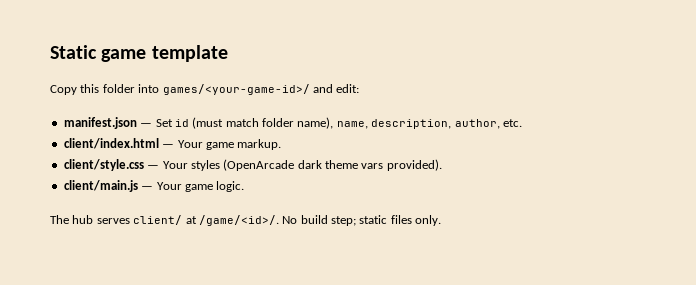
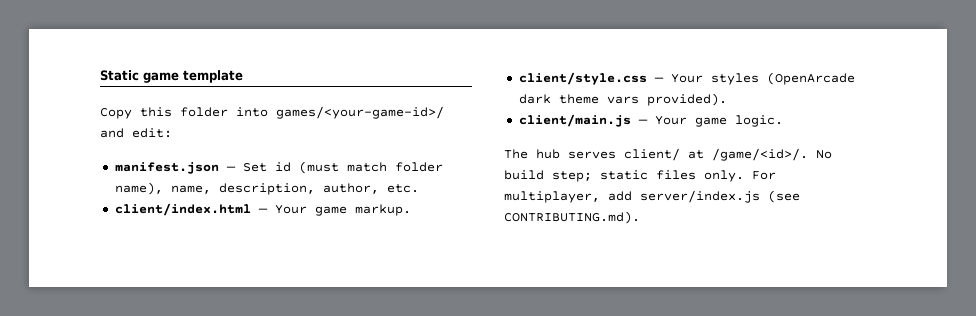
+ For multiplayer, add server/index.js (see CONTRIBUTING.md).

